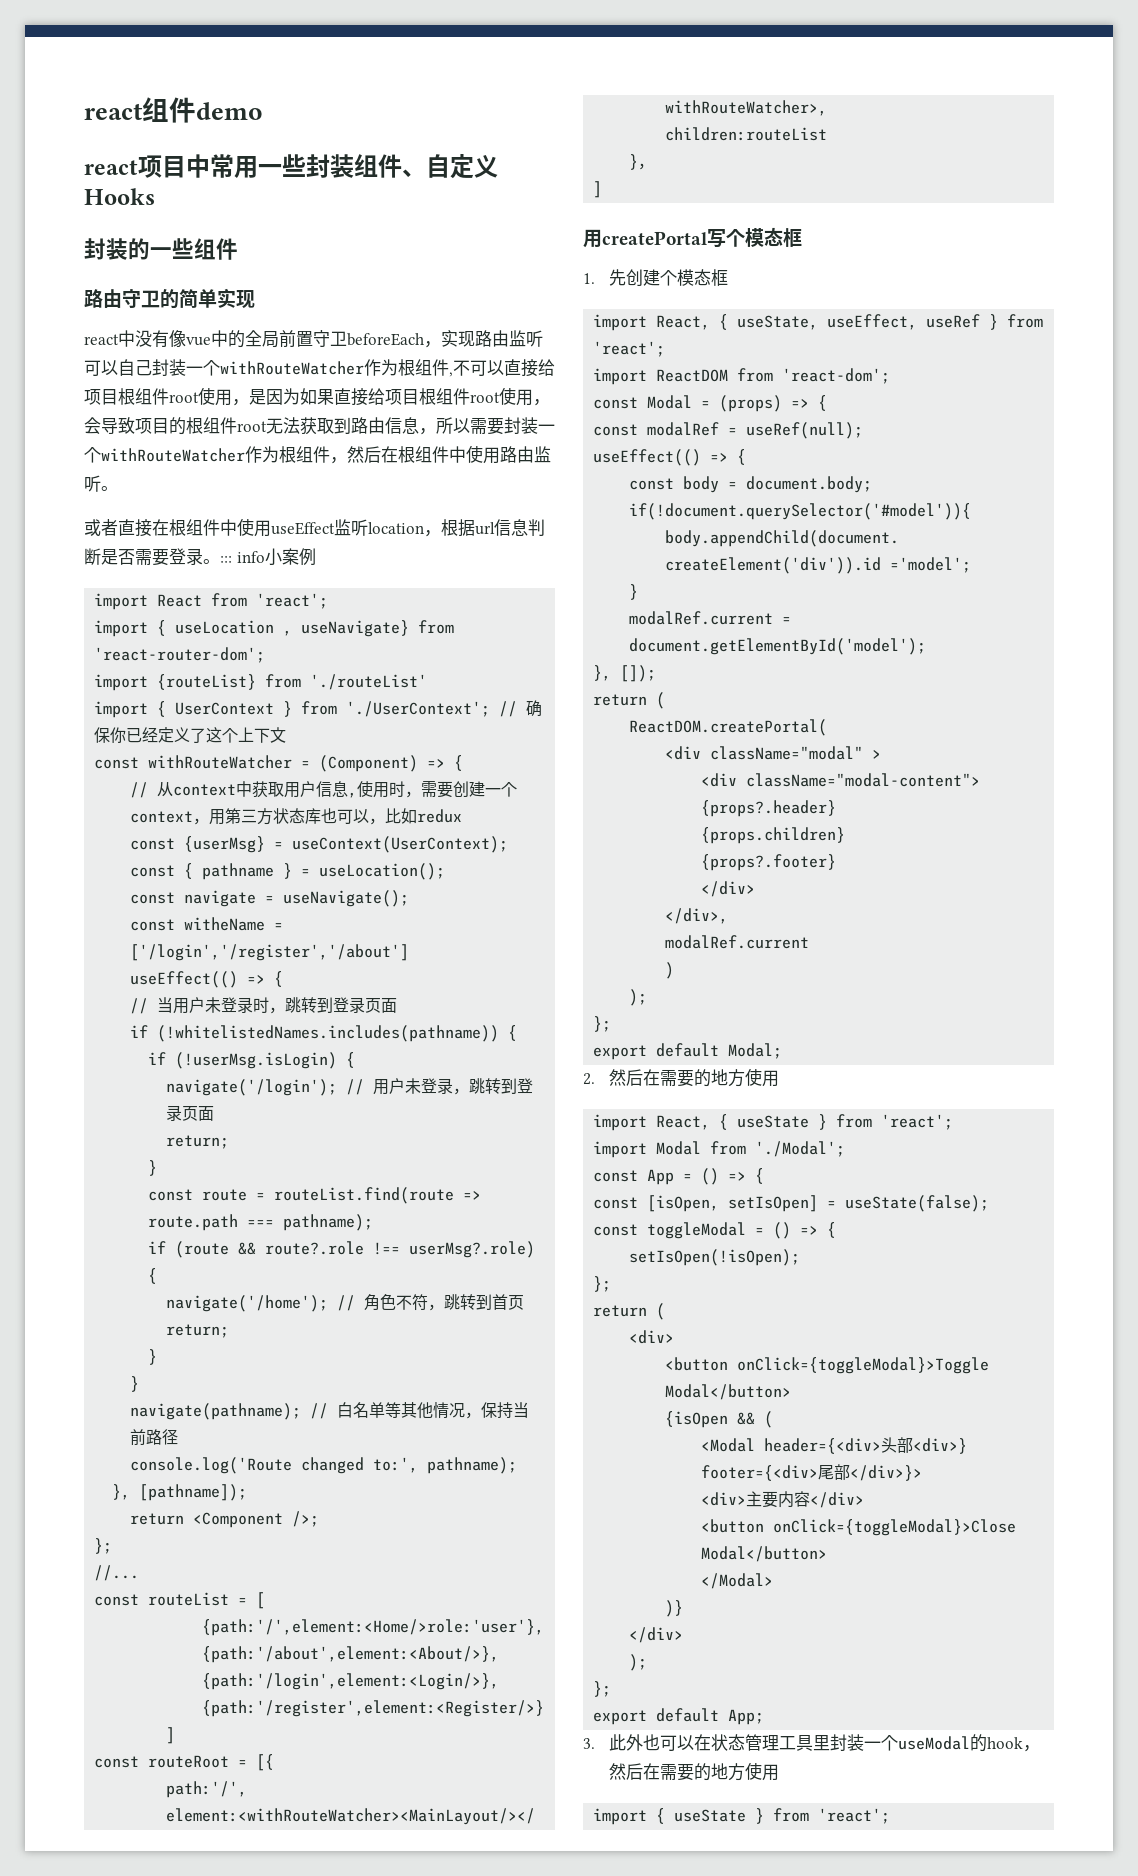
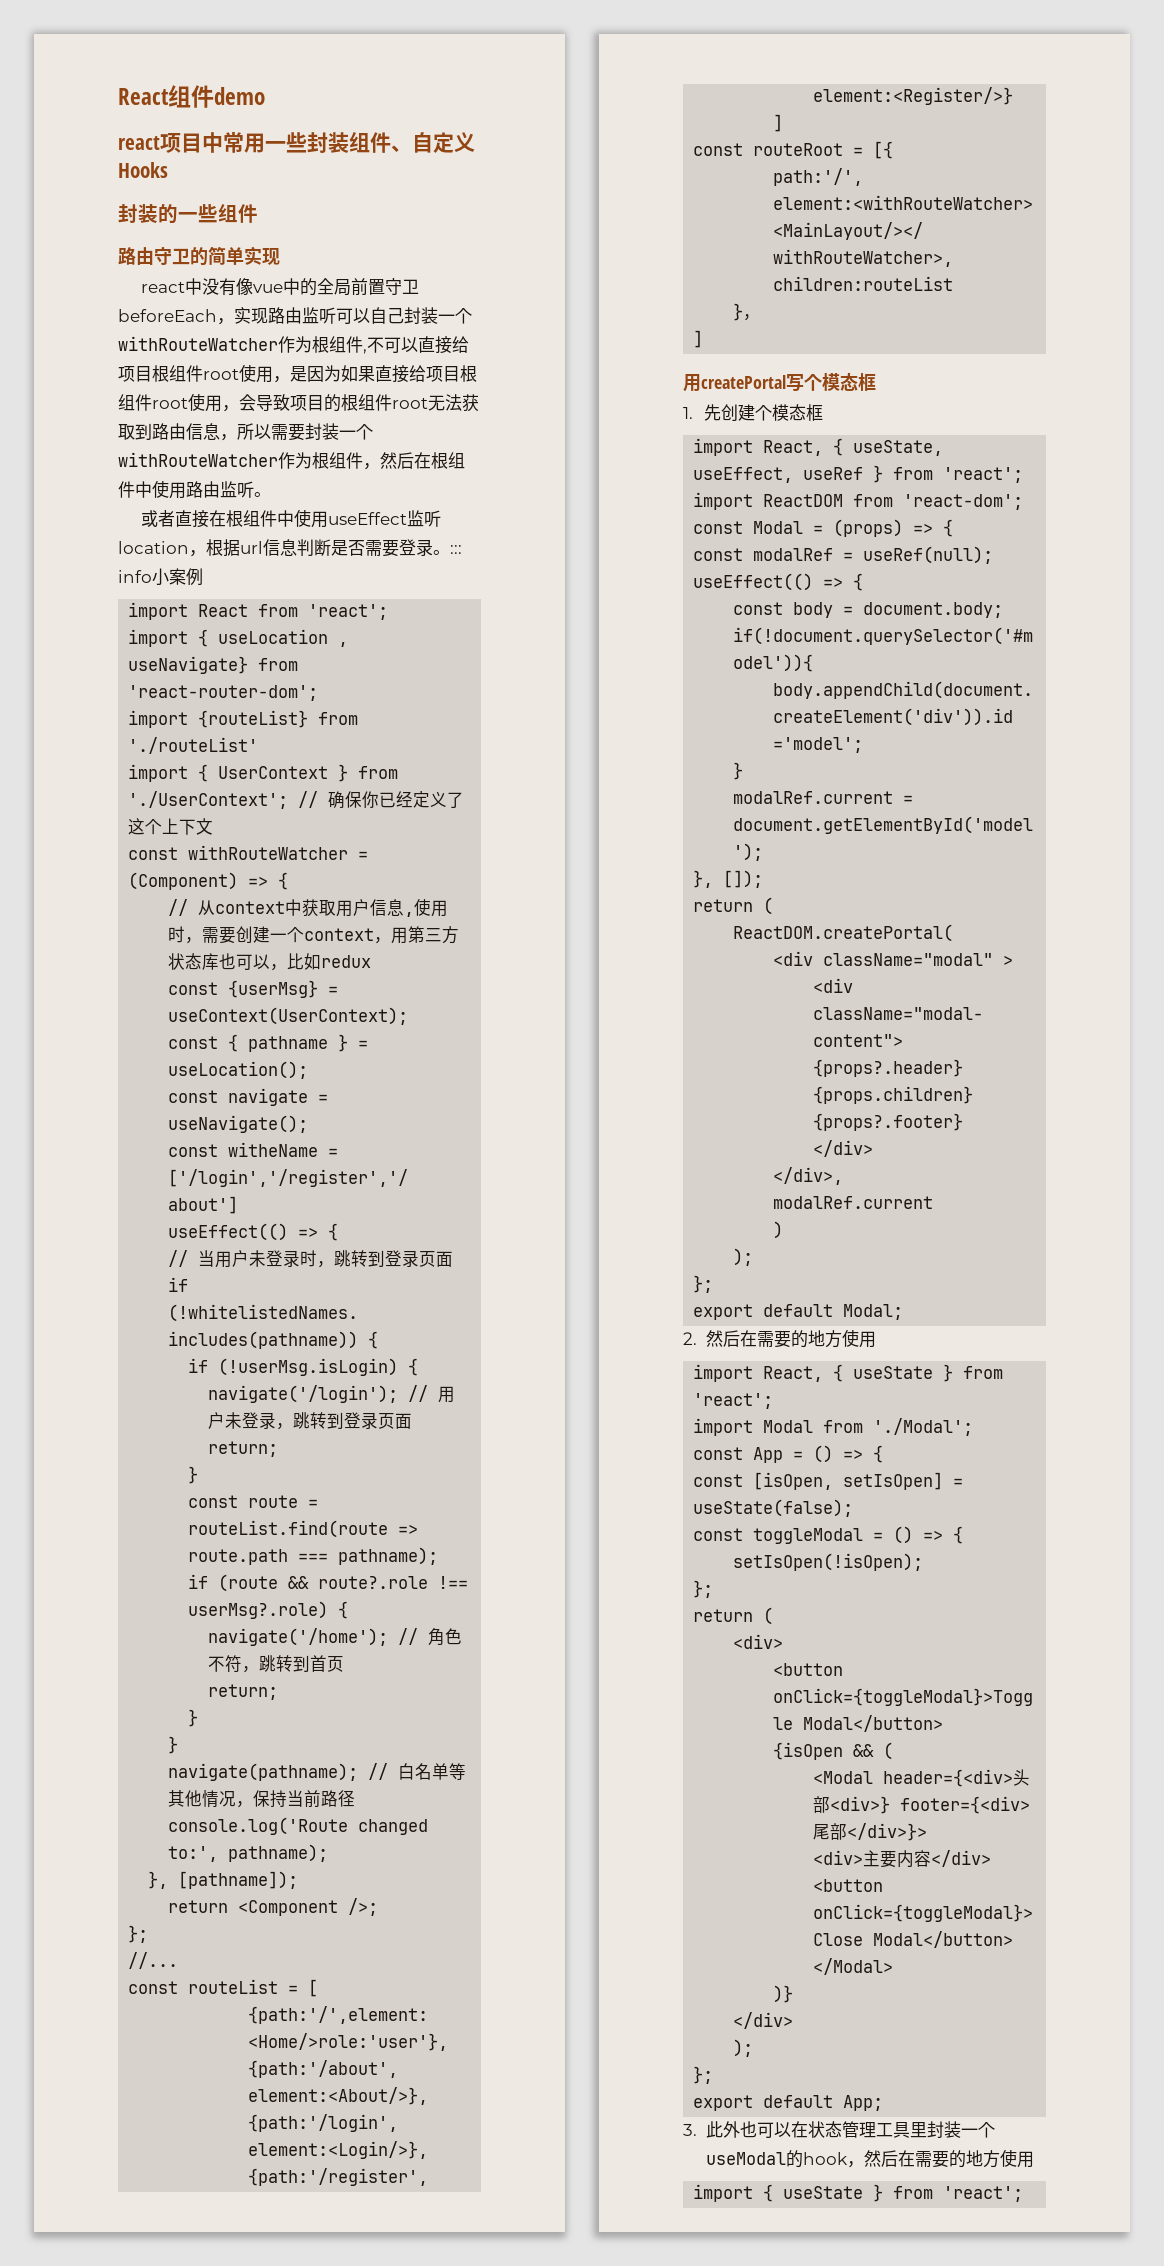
- react组件demo
+ React组件demo

